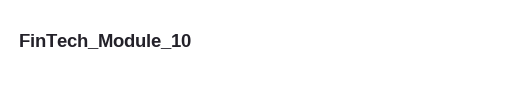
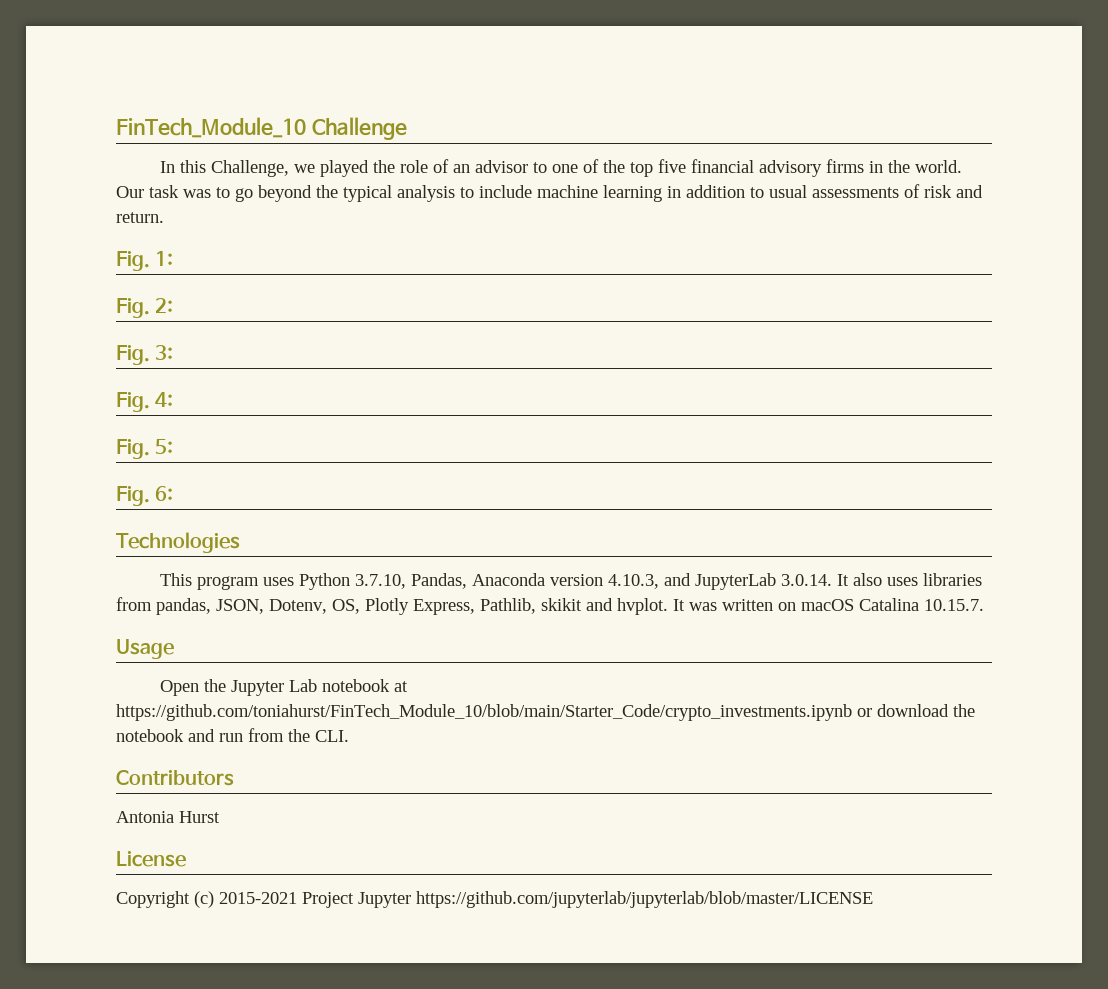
- FinTech_Module_10
+ FinTech_Module_10 Challenge
+ In this Challenge, we played the role of an advisor to one of the top five financial advisory firms in the world. Our task was to go beyond the typical analysis to include machine learning in addition to usual assessments of risk and return.
+ Fig. 1:
+ Fig. 2:
+ Fig. 3:
+ Fig. 4:
+ Fig. 5:
+ Fig. 6:
+ Technologies
+ This program uses Python 3.7.10, Pandas, Anaconda version 4.10.3, and JupyterLab 3.0.14. It also uses libraries from pandas, JSON, Dotenv, OS, Plotly Express, Pathlib, skikit and hvplot. It was written on macOS Catalina 10.15.7.
+ Usage
+ Open the Jupyter Lab notebook at https://github.com/toniahurst/FinTech_Module_10/blob/main/Starter_Code/crypto_investments.ipynb or download the notebook and run from the CLI.
+ Contributors
+ Antonia Hurst
+ License
+ Copyright (c) 2015-2021 Project Jupyter https://github.com/jupyterlab/jupyterlab/blob/master/LICENSE

